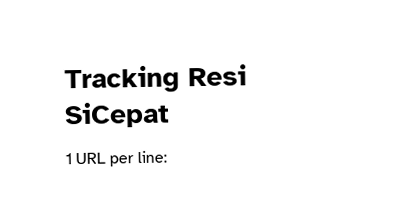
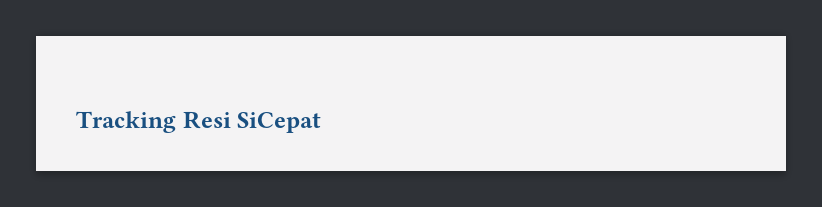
- 1 URL per line:

